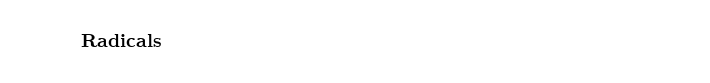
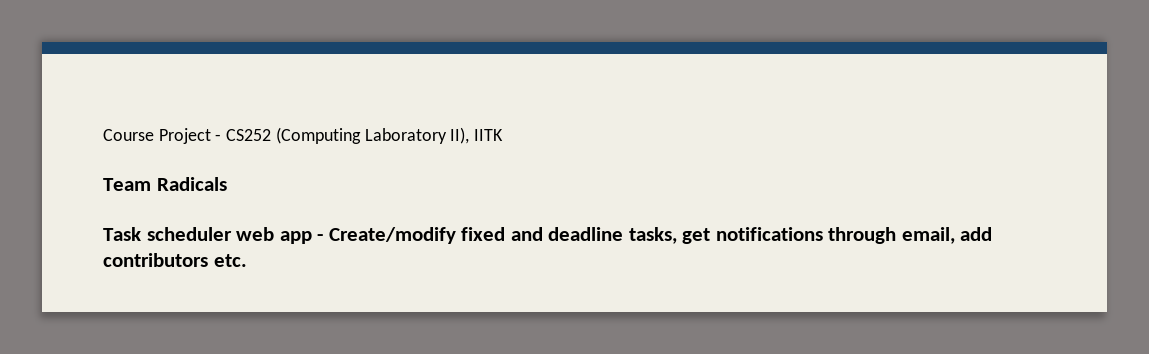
- Radicals
+ Course Project - CS252 (Computing Laboratory II), IITK
+ Team Radicals
+ Task scheduler web app - Create/modify fixed and deadline tasks, get notifications through email, add contributors etc.

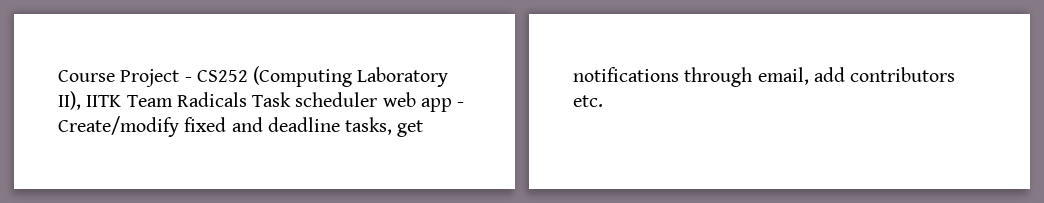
- Course Project - CS252 (Computing Laboratory II), IITK
- Team Radicals
- Task scheduler web app - Create/modify fixed and deadline tasks, get notifications through email, add contributors etc.
+ Course Project - CS252 (Computing Laboratory II), IITK Team Radicals Task scheduler web app - Create/modify fixed and deadline tasks, get notifications through email, add contributors etc.

